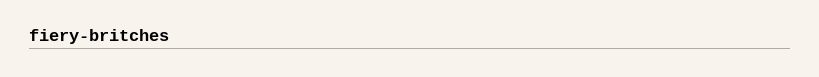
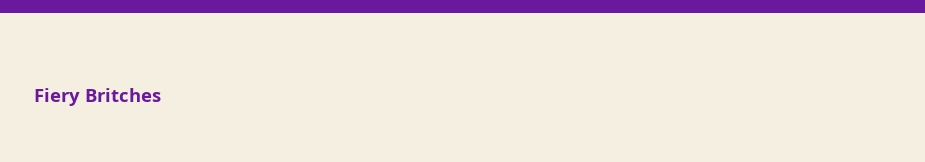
- fiery-britches
+ Fiery Britches

